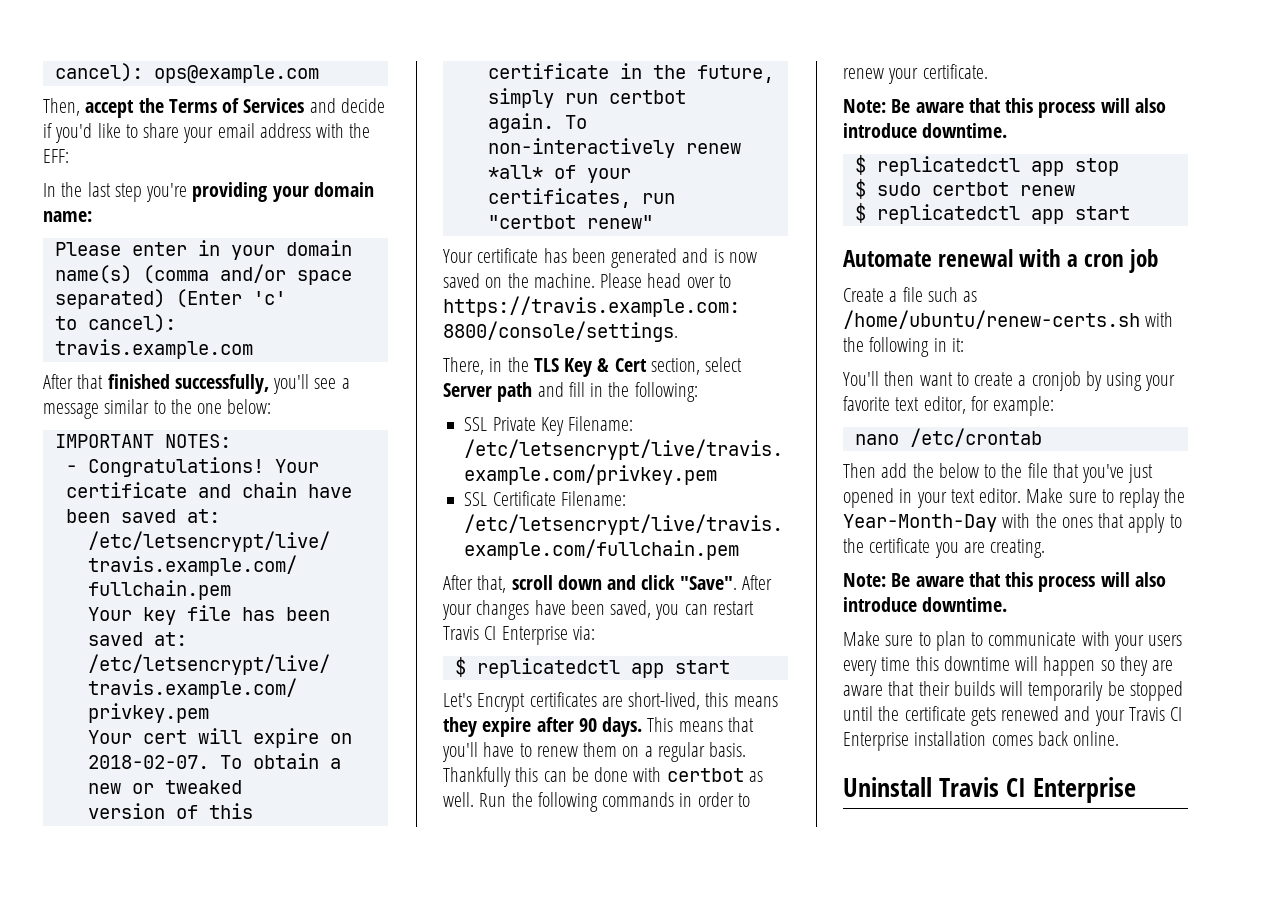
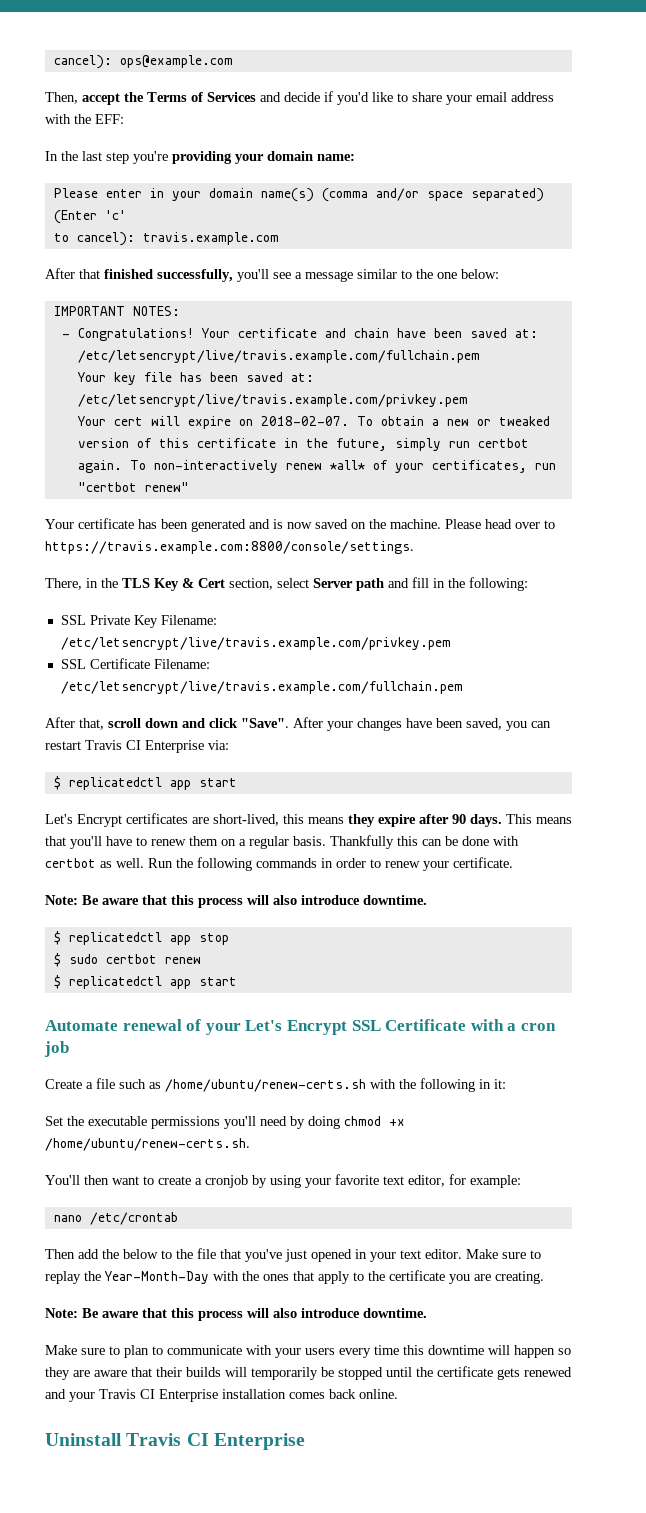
- Automate renewal with a cron job
+ Automate renewal of your Let's Encrypt SSL Certificate with a cron job
+ Set the executable permissions you'll need by doing chmod +x /home/ubuntu/renew-certs.sh.

